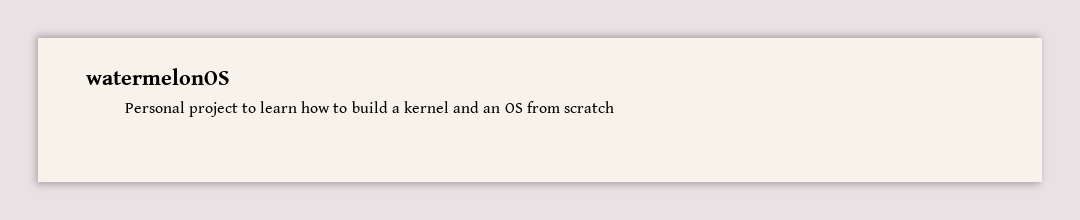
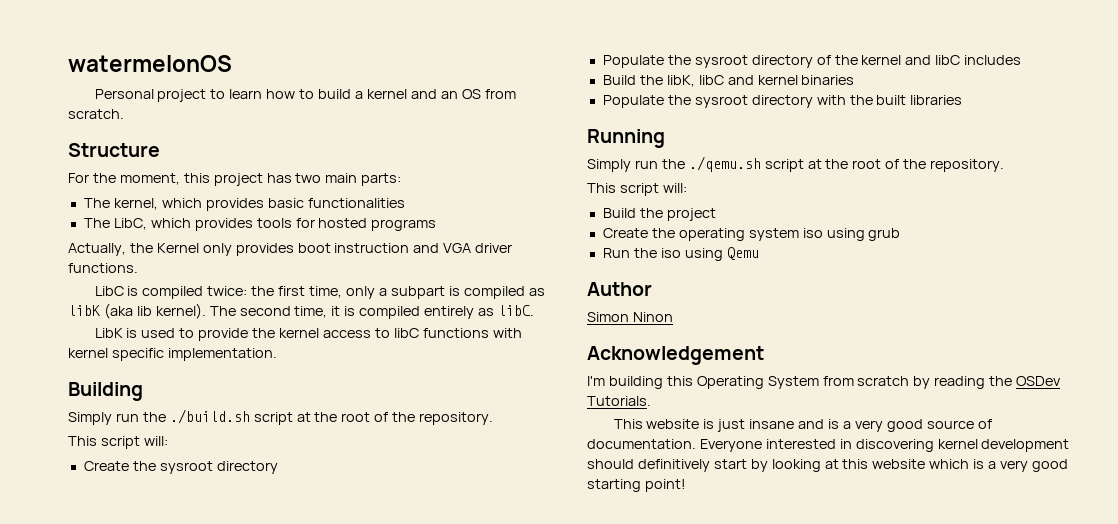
- Personal project to learn how to build a kernel and an OS from scratch
+ Personal project to learn how to build a kernel and an OS from scratch.
+ Structure
+ For the moment, this project has two main parts:
+ The kernel, which provides basic functionalities
+ The LibC, which provides tools for hosted programs
+ Actually, the Kernel only provides boot instruction and VGA driver functions.
+ LibC is compiled twice: the first time, only a subpart is compiled as libK (aka lib kernel). The second time, it is compiled entirely as libC.
+ LibK is used to provide the kernel access to libC functions with kernel specific implementation.
+ Building
+ Simply run the ./build.sh script at the root of the repository.
+ This script will:
+ Create the sysroot directory
+ Populate the sysroot directory of the kernel and libC includes
+ Build the libK, libC and kernel binaries
+ Populate the sysroot directory with the built libraries
+ Running
+ Simply run the ./qemu.sh script at the root of the repository.
+ This script will:
+ Build the project
+ Create the operating system iso using grub
+ Run the iso using Qemu
+ Author
+ Simon Ninon
+ Acknowledgement
+ I'm building this Operating System from scratch by reading the OSDev Tutorials.
+ This website is just insane and is a very good source of documentation. Everyone interested in discovering kernel development should definitively start by looking at this website which is a very good starting point!

